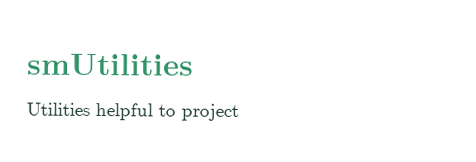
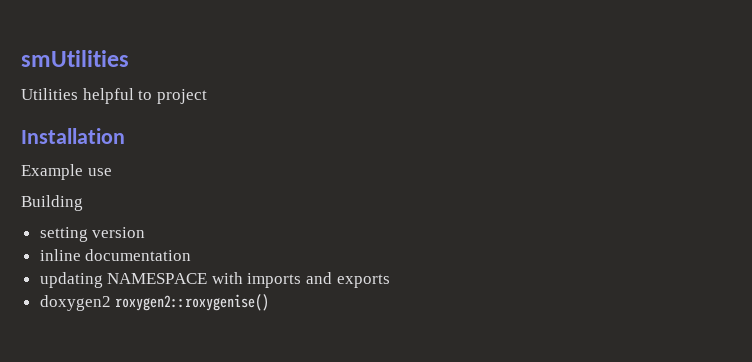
+ Installation
+ Example use
+ Building
+ setting version
+ inline documentation
+ updating NAMESPACE with imports and exports
+ doxygen2 roxygen2::roxygenise()

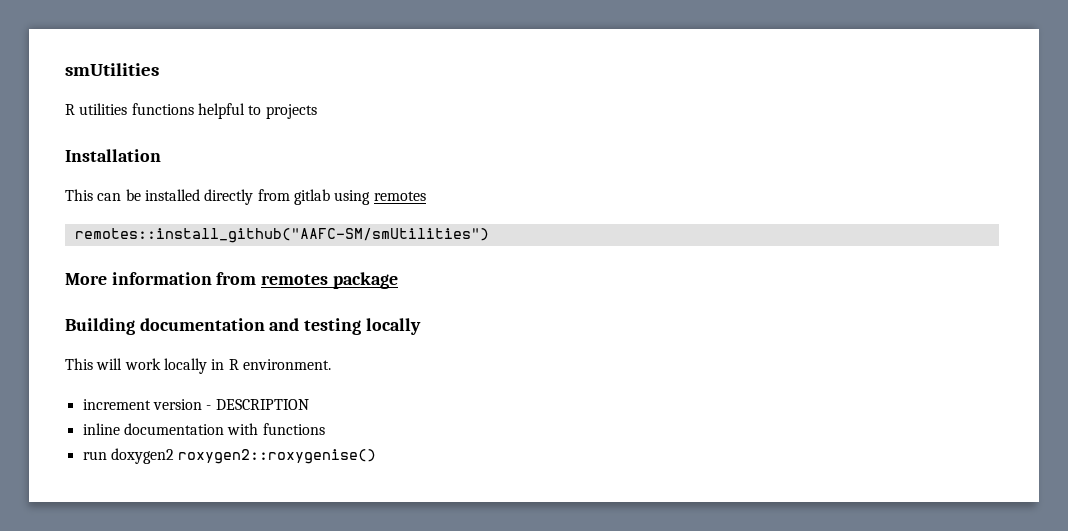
- Utilities helpful to project
+ R utilities functions helpful to projects
- Example use
- Building
- setting version
+ This can be installed directly from gitlab using remotes
+ remotes::install_github("AAFC-SM/smUtilities")
+ More information from remotes package
+ Building documentation and testing locally
+ This will work locally in R environment.
+ increment version - DESCRIPTION
- inline documentation
- updating NAMESPACE with imports and exports
- doxygen2 roxygen2::roxygenise()
+ inline documentation with functions
+ run doxygen2 roxygen2::roxygenise()

